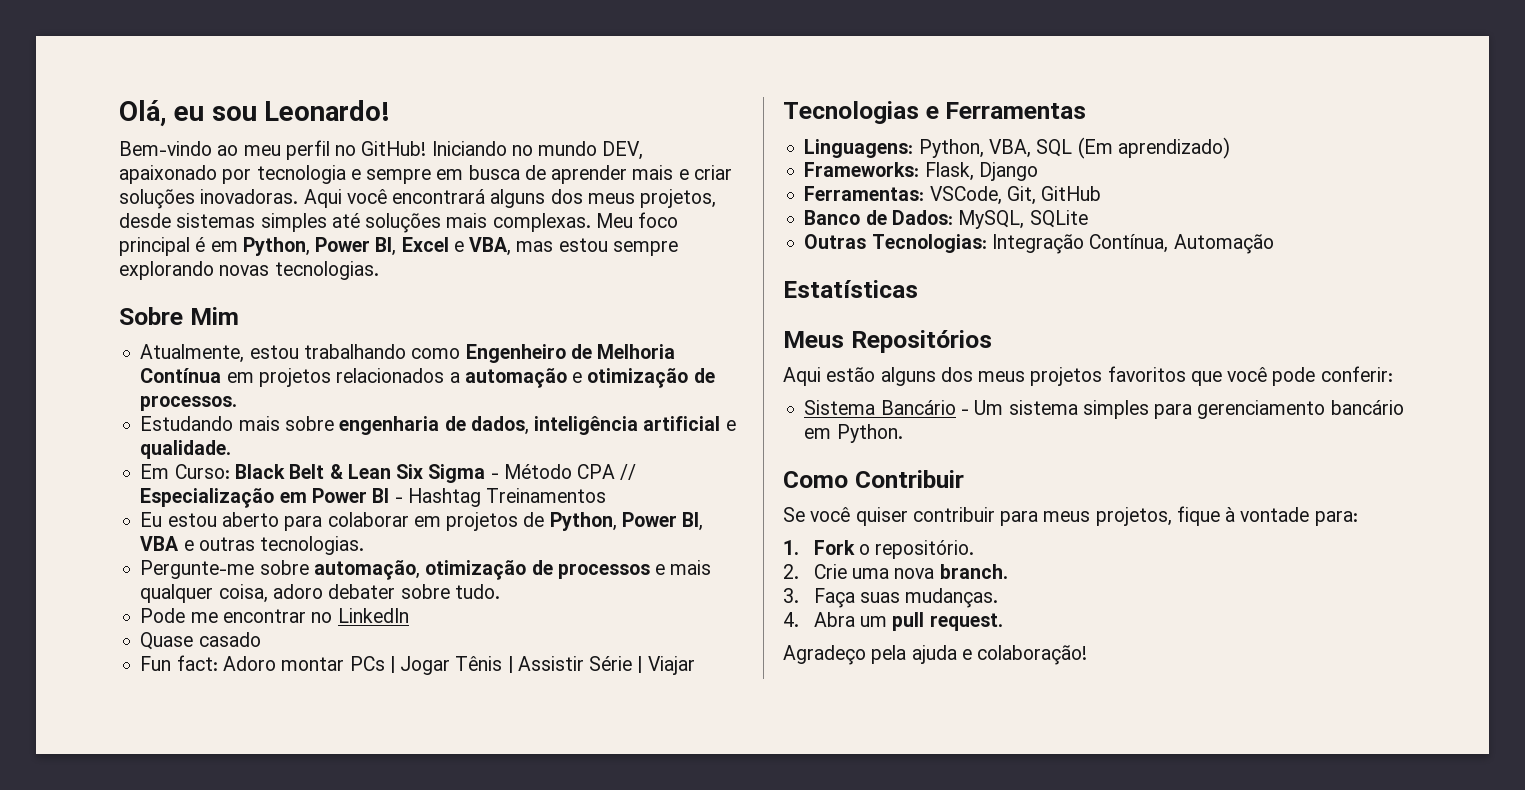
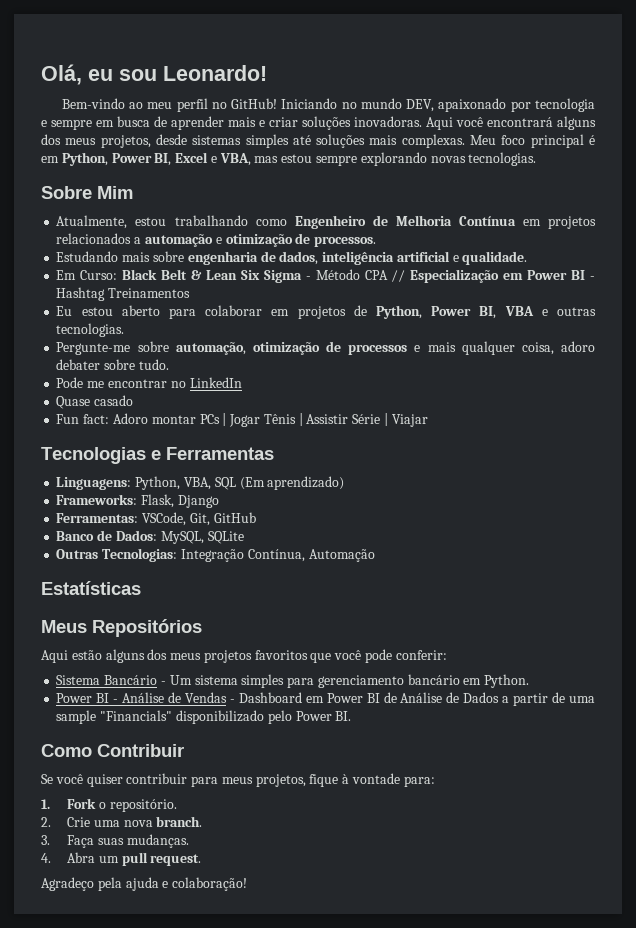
+ Power BI - Análise de Vendas - Dashboard em Power BI de Análise de Dados a partir de uma sample "Financials" disponibilizado pelo Power BI.

